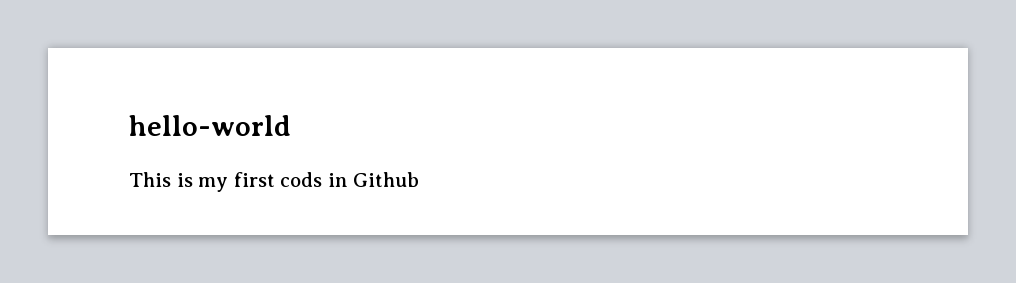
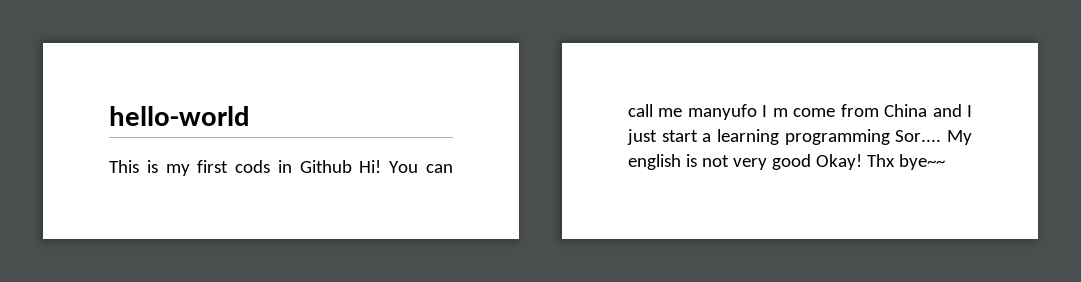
- This is my first cods in Github
+ This is my first cods in Github Hi! You can call me manyufo I m come from China and I just start a learning programming Sor.... My english is not very good Okay! Thx bye~~

